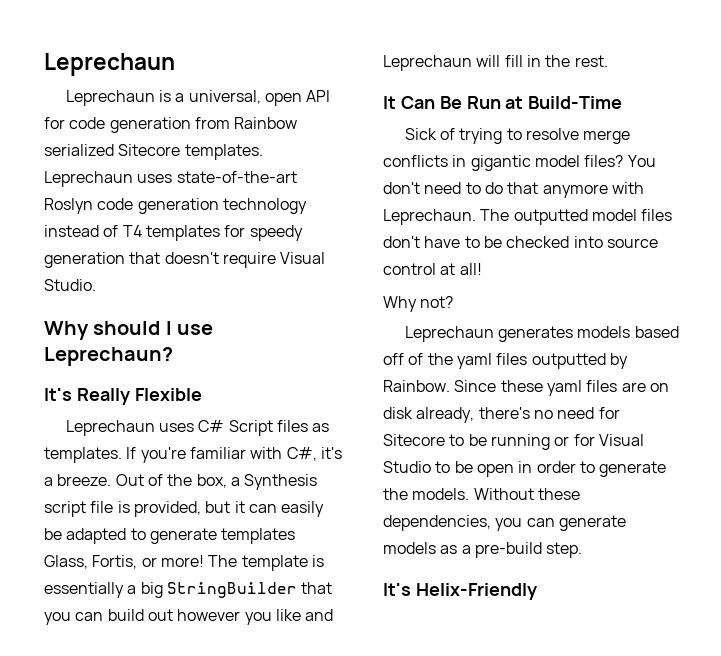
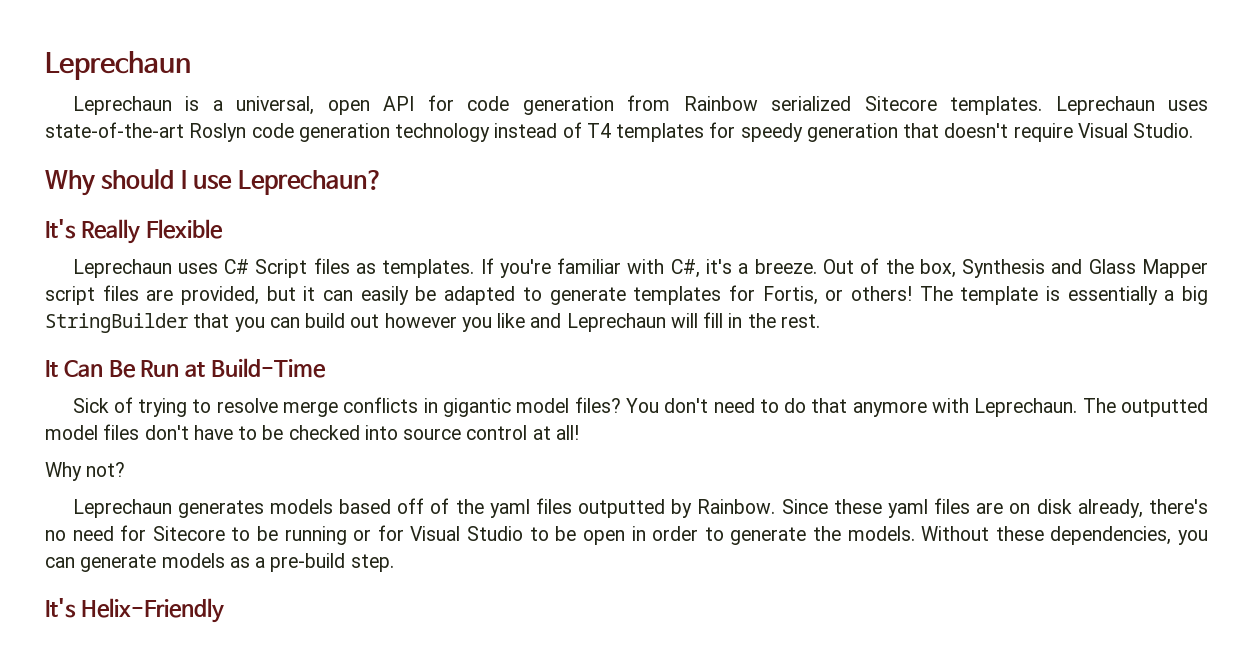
- Out of the box, a Synthesis script file is provided, but it can easily be adapted to generate templates Glass, Fortis, or more!
+ Out of the box, Synthesis and Glass Mapper script files are provided, but it can easily be adapted to generate templates for Fortis, or others!

